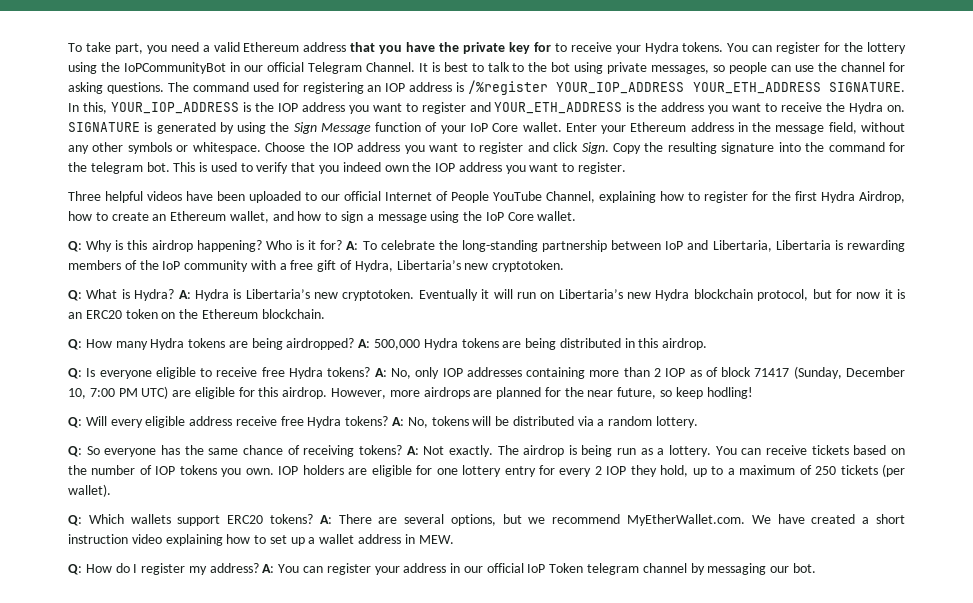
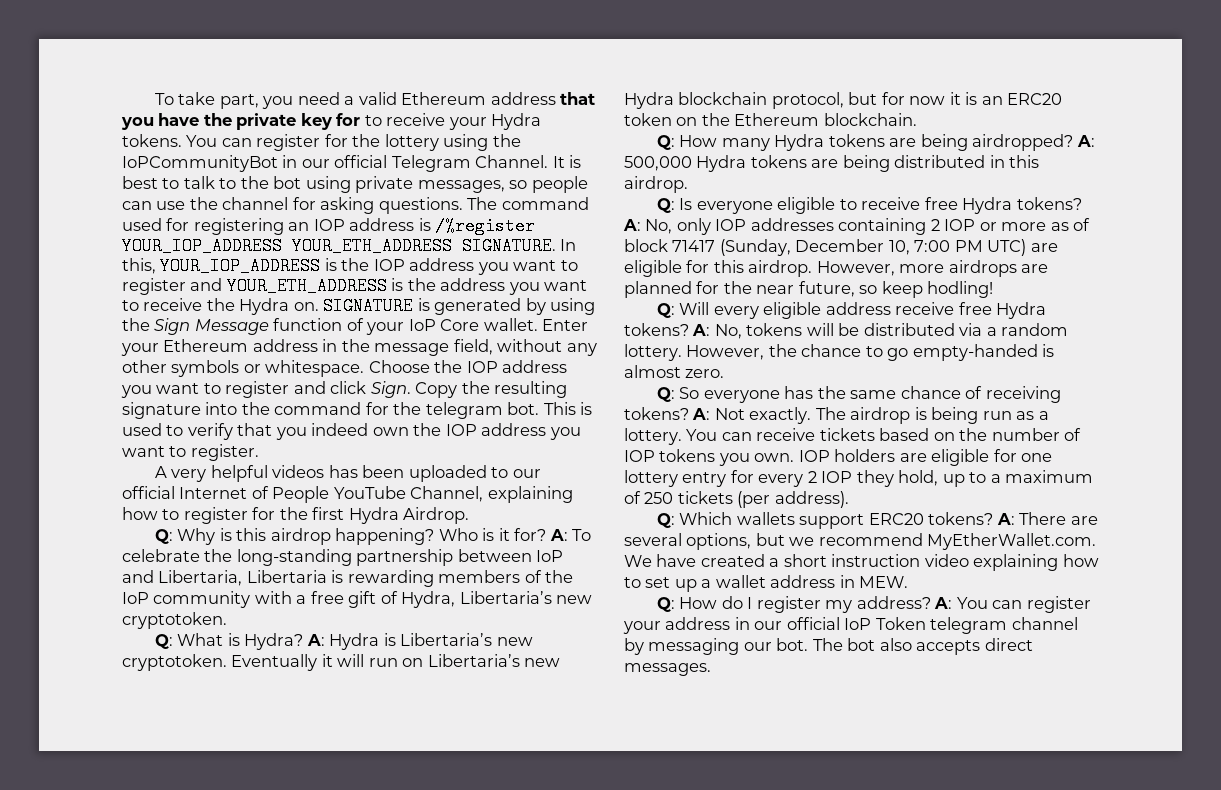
- Three helpful videos have been uploaded to our official Internet of People YouTube Channel, explaining how to register for the first Hydra Airdrop, how to create an Ethereum wallet, and how to sign a message using the IoP Core wallet.
+ A very helpful videos has been uploaded to our official Internet of People YouTube Channel, explaining how to register for the first Hydra Airdrop.
- A: No, only IOP addresses containing more than 2 IOP as of block 71417 (Sunday, December 10, 7:00 PM UTC) are eligible for this airdrop.
+ A: No, only IOP addresses containing 2 IOP or more as of block 71417 (Sunday, December 10, 7:00 PM UTC) are eligible for this airdrop.
+ However, the chance to go empty-handed is almost zero.
- IOP holders are eligible for one lottery entry for every 2 IOP they hold, up to a maximum of 250 tickets (per wallet).
+ IOP holders are eligible for one lottery entry for every 2 IOP they hold, up to a maximum of 250 tickets (per address).
+ The bot also accepts direct messages.

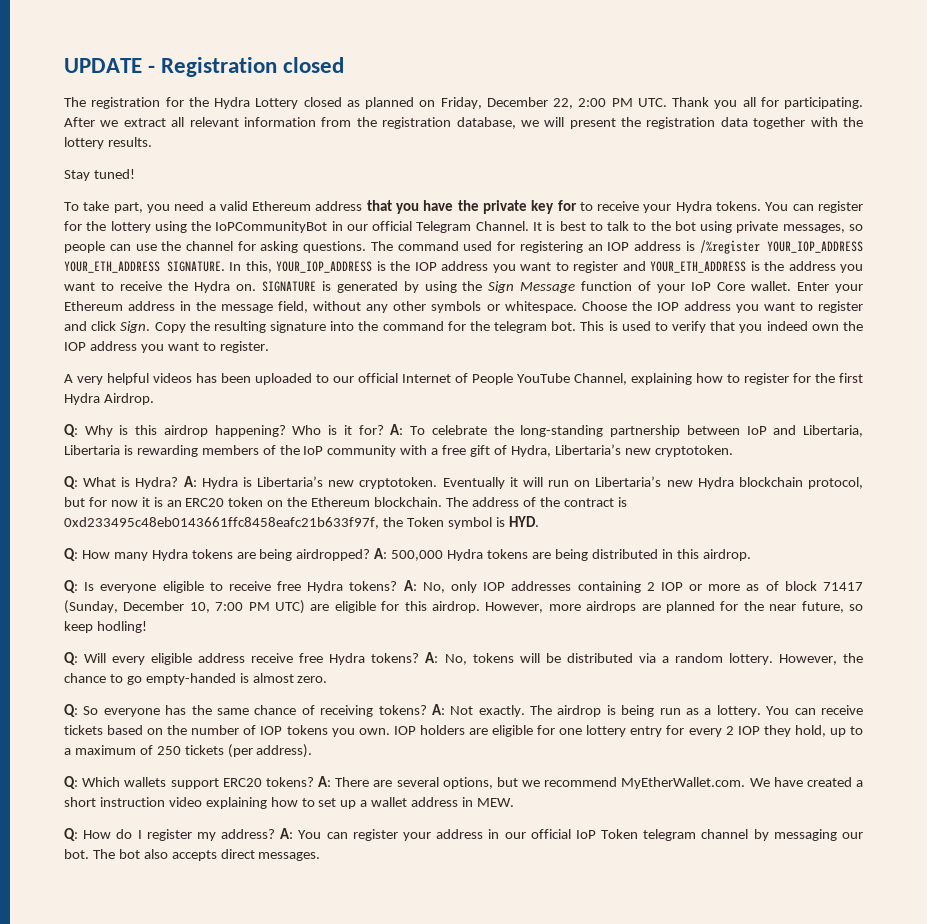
+ UPDATE - Registration closed
+ The registration for the Hydra Lottery closed as planned on Friday, December 22, 2:00 PM UTC. Thank you all for participating. After we extract all relevant information from the registration database, we will present the registration data together with the lottery results.
+ Stay tuned!
+ The address of the contract is 0xd233495c48eb0143661ffc8458eafc21b633f97f, the Token symbol is HYD.

